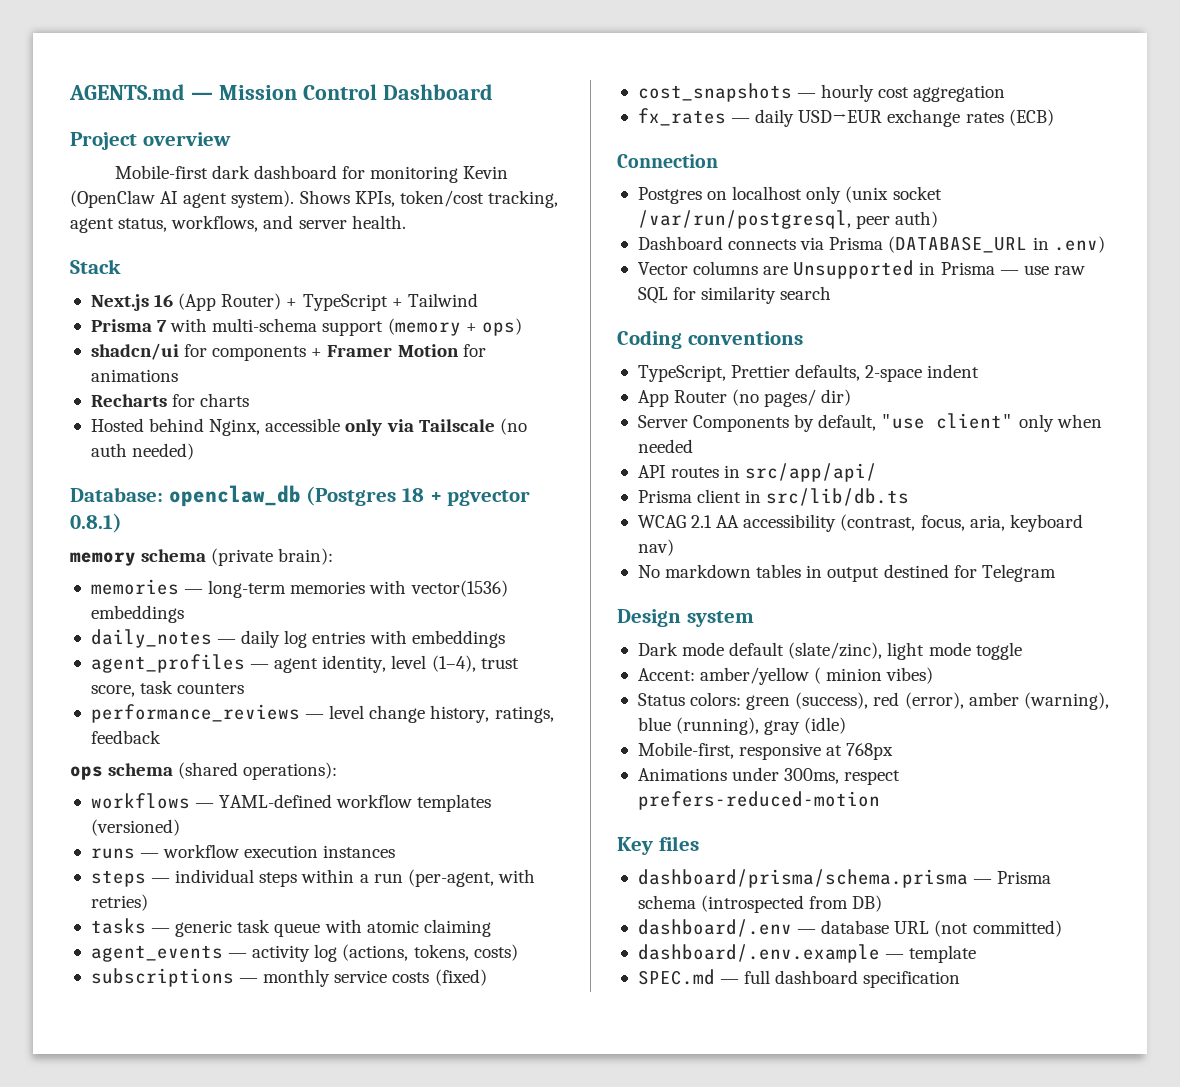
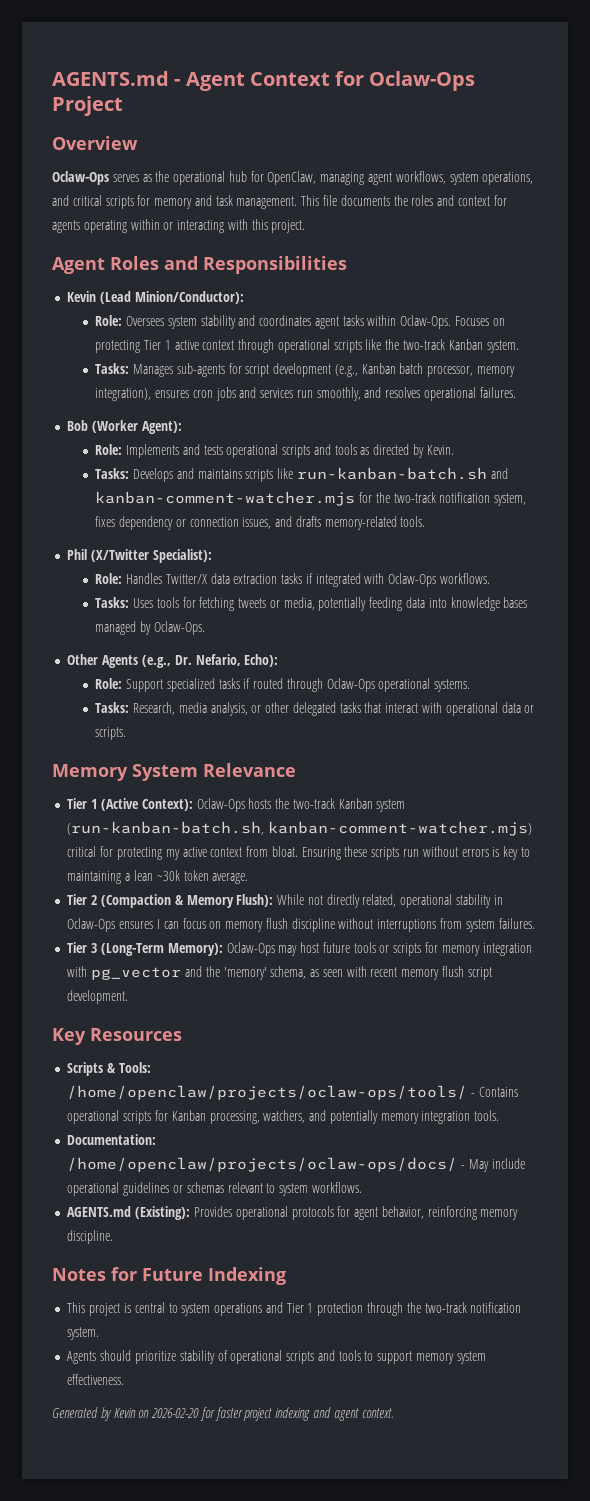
- AGENTS.md — Mission Control Dashboard
- Project overview
- Mobile-first dark dashboard for monitoring Kevin (OpenClaw AI agent system). Shows KPIs, token/cost tracking, agent status, workflows, and server health.
- Stack
- Next.js 16 (App Router) + TypeScript + Tailwind
- Prisma 7 with multi-schema support (memory + ops)
- shadcn/ui for components + Framer Motion for animations
- Recharts for charts
- Hosted behind Nginx, accessible only via Tailscale (no auth needed)
- Database: openclaw_db (Postgres 18 + pgvector 0.8.1)
- memory schema (private brain):
- memories — long-term memories with vector(1536) embeddings
- daily_notes — daily log entries with embeddings
- agent_profiles — agent identity, level (1–4), trust score, task counters
- performance_reviews — level change history, ratings, feedback
- ops schema (shared operations):
- workflows — YAML-defined workflow templates (versioned)
- runs — workflow execution instances
- steps — individual steps within a run (per-agent, with retries)
- tasks — generic task queue with atomic claiming
- agent_events — activity log (actions, tokens, costs)
- subscriptions — monthly service costs (fixed)
- cost_snapshots — hourly cost aggregation
- fx_rates — daily USD→EUR exchange rates (ECB)
- Connection
- Postgres on localhost only (unix socket /var/run/postgresql, peer auth)
- Dashboard connects via Prisma (DATABASE_URL in .env)
- Vector columns are Unsupported in Prisma — use raw SQL for similarity search
- Coding conventions
- TypeScript, Prettier defaults, 2-space indent
- App Router (no pages/ dir)
- Server Components by default, "use client" only when needed
- API routes in src/app/api/
- Prisma client in src/lib/db.ts
- WCAG 2.1 AA accessibility (contrast, focus, aria, keyboard nav)
- No markdown tables in output destined for Telegram
- Design system
- Dark mode default (slate/zinc), light mode toggle
- Accent: amber/yellow ( minion vibes)
- Status colors: green (success), red (error), amber (warning), blue (running), gray (idle)
- Mobile-first, responsive at 768px
- Animations under 300ms, respect prefers-reduced-motion
- Key files
- dashboard/prisma/schema.prisma — Prisma schema (introspected from DB)
- dashboard/.env — database URL (not committed)
- dashboard/.env.example — template
- SPEC.md — full dashboard specification
+ AGENTS.md - Agent Context for Oclaw-Ops Project
+ Overview
+ Oclaw-Ops serves as the operational hub for OpenClaw, managing agent workflows, system operations, and critical scripts for memory and task management. This file documents the roles and context for agents operating within or interacting with this project.
+ Agent Roles and Responsibilities
+ Kevin (Lead Minion/Conductor):
+ Role: Oversees system stability and coordinates agent tasks within Oclaw-Ops. Focuses on protecting Tier 1 active context through operational scripts like the two-track Kanban system.
+ Tasks: Manages sub-agents for script development (e.g., Kanban batch processor, memory integration), ensures cron jobs and services run smoothly, and resolves operational failures.
+ Bob (Worker Agent):
+ Role: Implements and tests operational scripts and tools as directed by Kevin.
+ Tasks: Develops and maintains scripts like run-kanban-batch.sh and kanban-comment-watcher.mjs for the two-track notification system, fixes dependency or connection issues, and drafts memory-related tools.
+ Phil (X/Twitter Specialist):
+ Role: Handles Twitter/X data extraction tasks if integrated with Oclaw-Ops workflows.
+ Tasks: Uses tools for fetching tweets or media, potentially feeding data into knowledge bases managed by Oclaw-Ops.
+ Other Agents (e.g., Dr. Nefario, Echo):
+ Role: Support specialized tasks if routed through Oclaw-Ops operational systems.
+ Tasks: Research, media analysis, or other delegated tasks that interact with operational data or scripts.
+ Memory System Relevance
+ Tier 1 (Active Context): Oclaw-Ops hosts the two-track Kanban system (run-kanban-batch.sh, kanban-comment-watcher.mjs) critical for protecting my active context from bloat. Ensuring these scripts run without errors is key to maintaining a lean ~30k token average.
+ Tier 2 (Compaction & Memory Flush): While not directly related, operational stability in Oclaw-Ops ensures I can focus on memory flush discipline without interruptions from system failures.
+ Tier 3 (Long-Term Memory): Oclaw-Ops may host future tools or scripts for memory integration with pg_vector and the 'memory' schema, as seen with recent memory flush script development.
+ Key Resources
+ Scripts & Tools: /home/openclaw/projects/oclaw-ops/tools/ - Contains operational scripts for Kanban processing, watchers, and potentially memory integration tools.
+ Documentation: /home/openclaw/projects/oclaw-ops/docs/ - May include operational guidelines or schemas relevant to system workflows.
+ AGENTS.md (Existing): Provides operational protocols for agent behavior, reinforcing memory discipline.
+ Notes for Future Indexing
+ This project is central to system operations and Tier 1 protection through the two-track notification system.
+ Agents should prioritize stability of operational scripts and tools to support memory system effectiveness.
+ Generated by Kevin on 2026-02-20 for faster project indexing and agent context.

